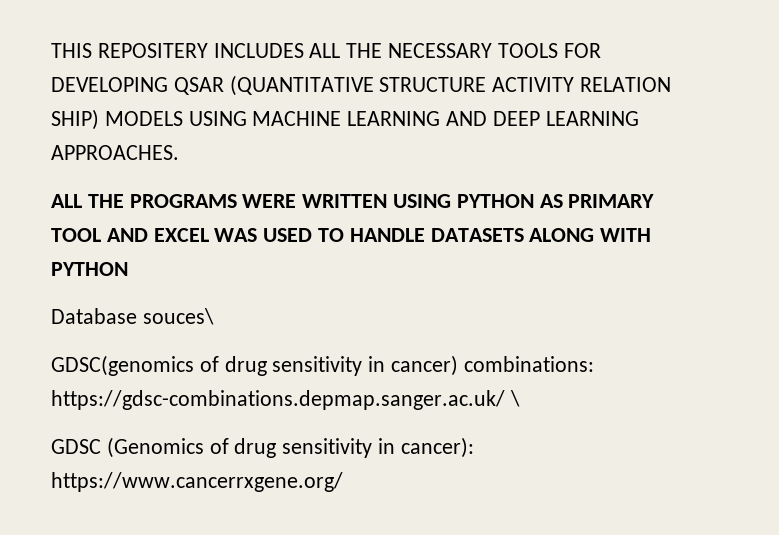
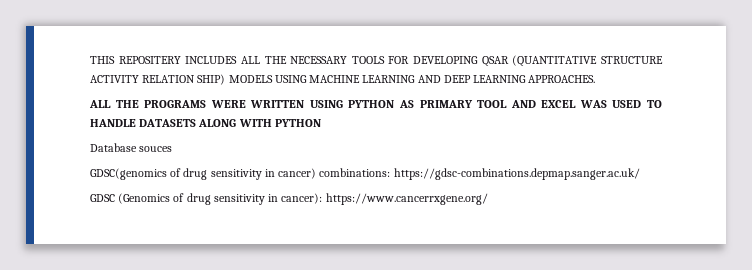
- Database souces\
+ Database souces
- GDSC(genomics of drug sensitivity in cancer) combinations: https://gdsc-combinations.depmap.sanger.ac.uk/ \
+ GDSC(genomics of drug sensitivity in cancer) combinations: https://gdsc-combinations.depmap.sanger.ac.uk/

